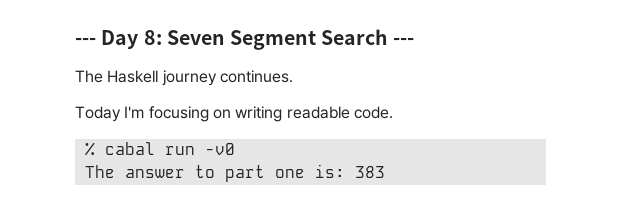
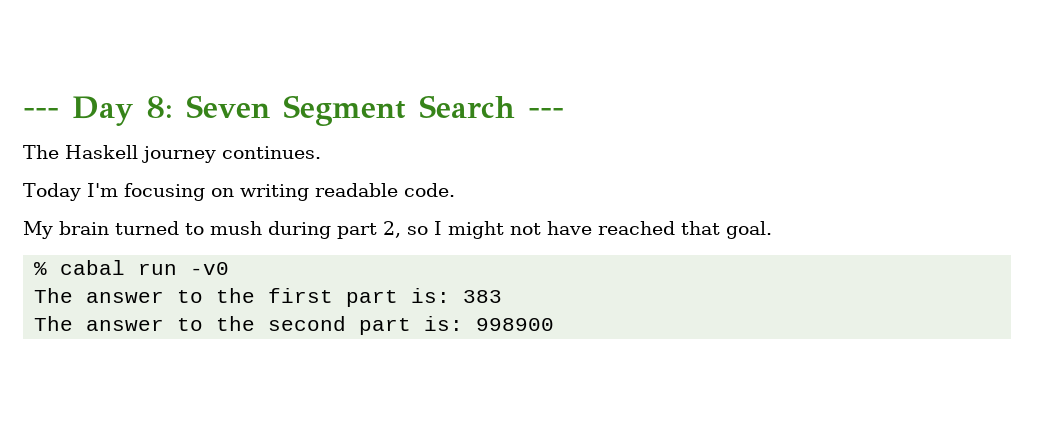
+ My brain turned to mush during part 2, so I might not have reached that goal.
- The answer to part one is: 383
+ The answer to the first part is: 383
+ The answer to the second part is: 998900

